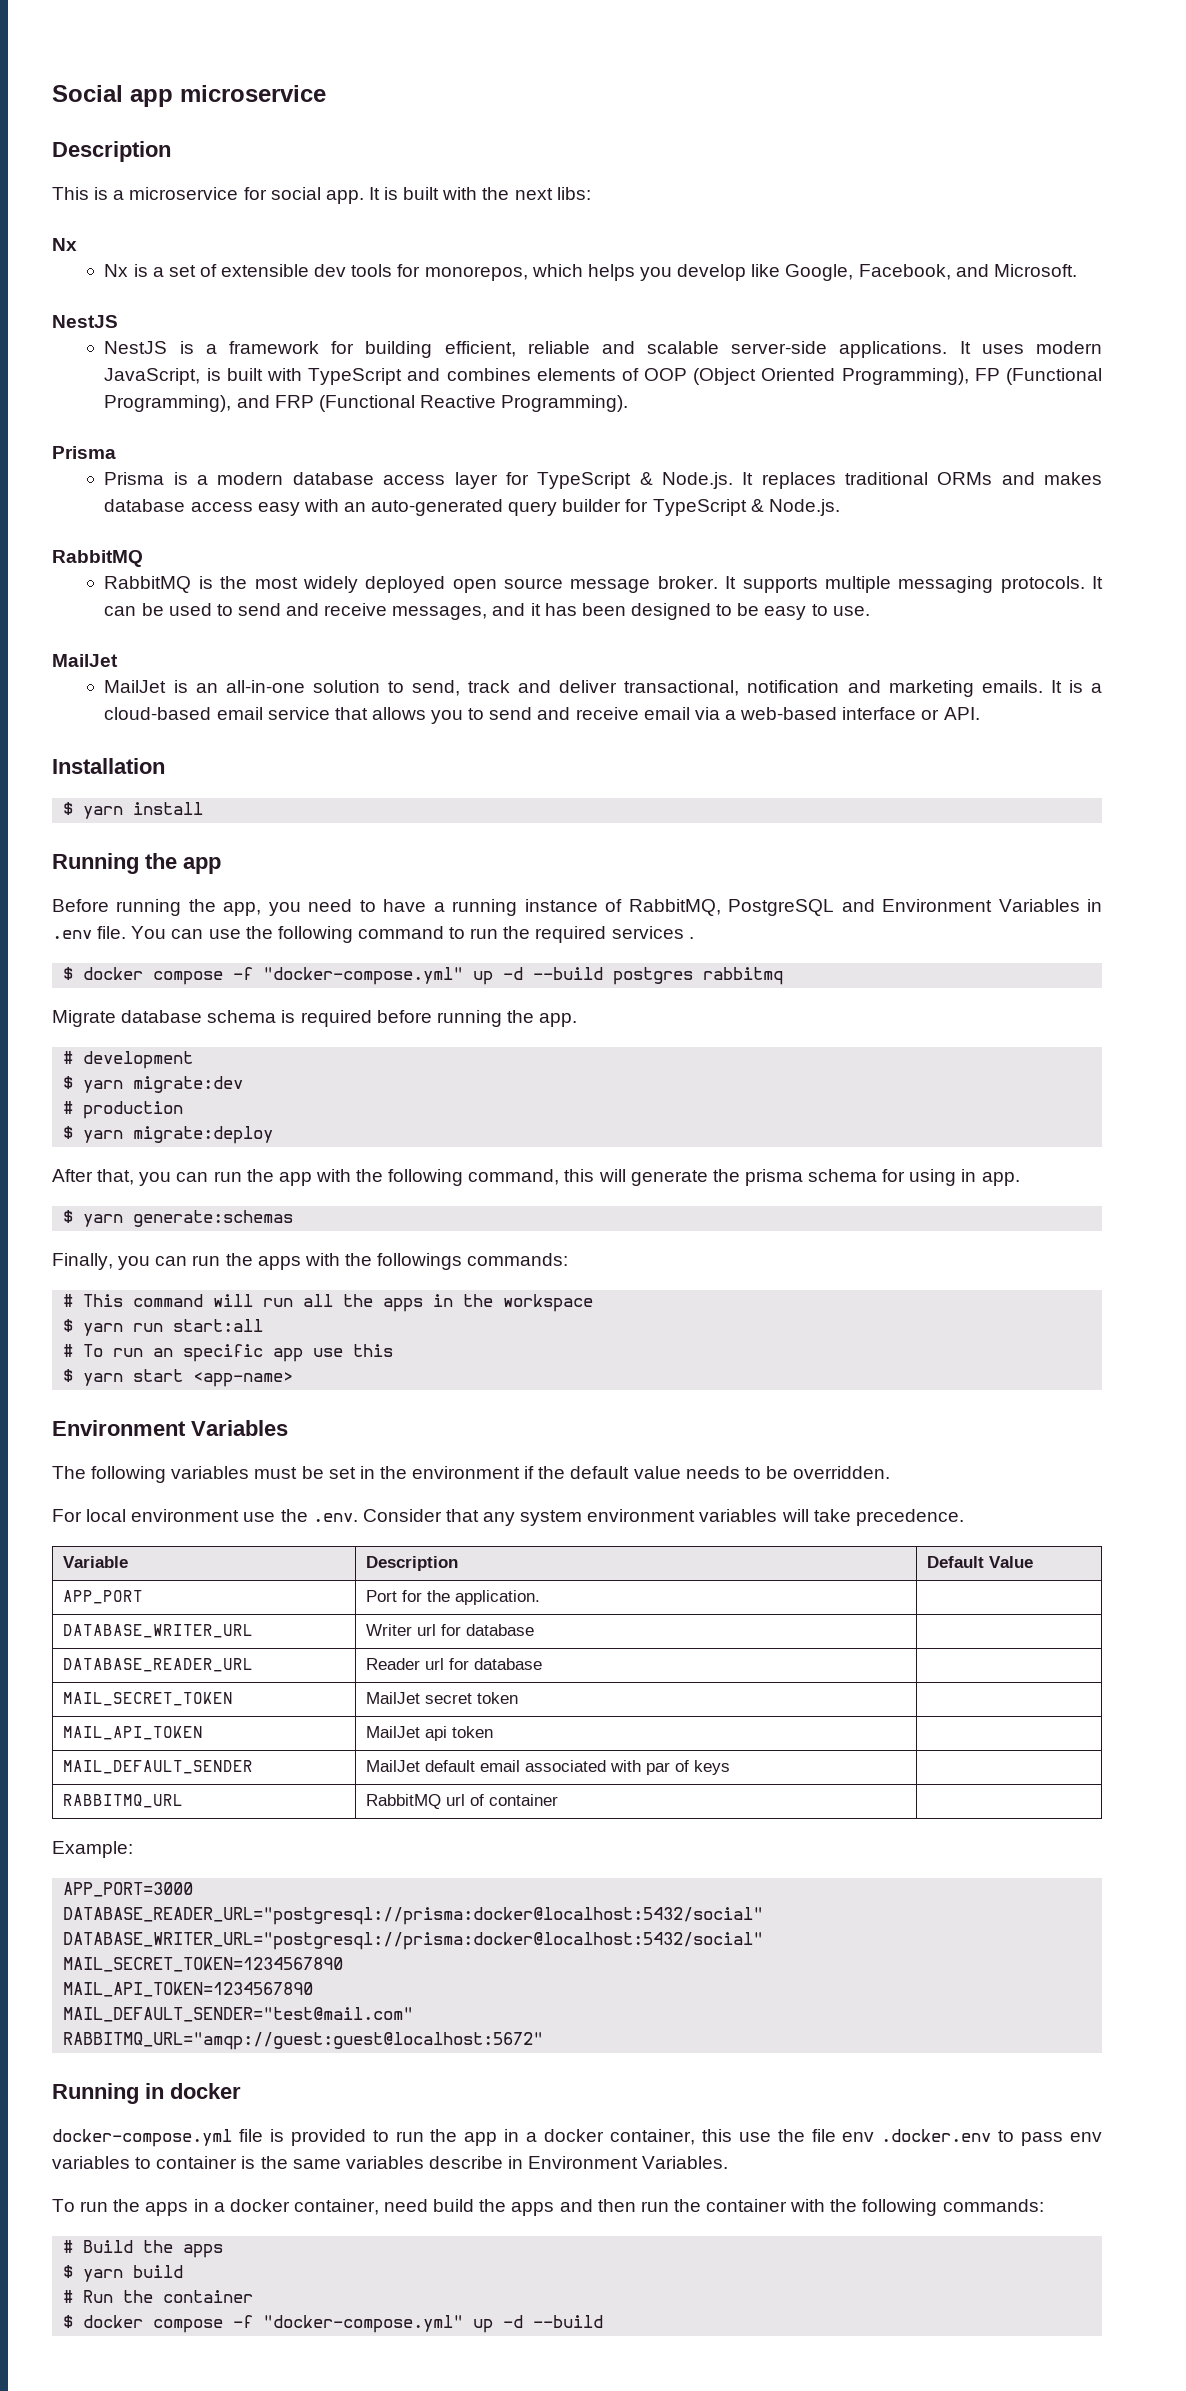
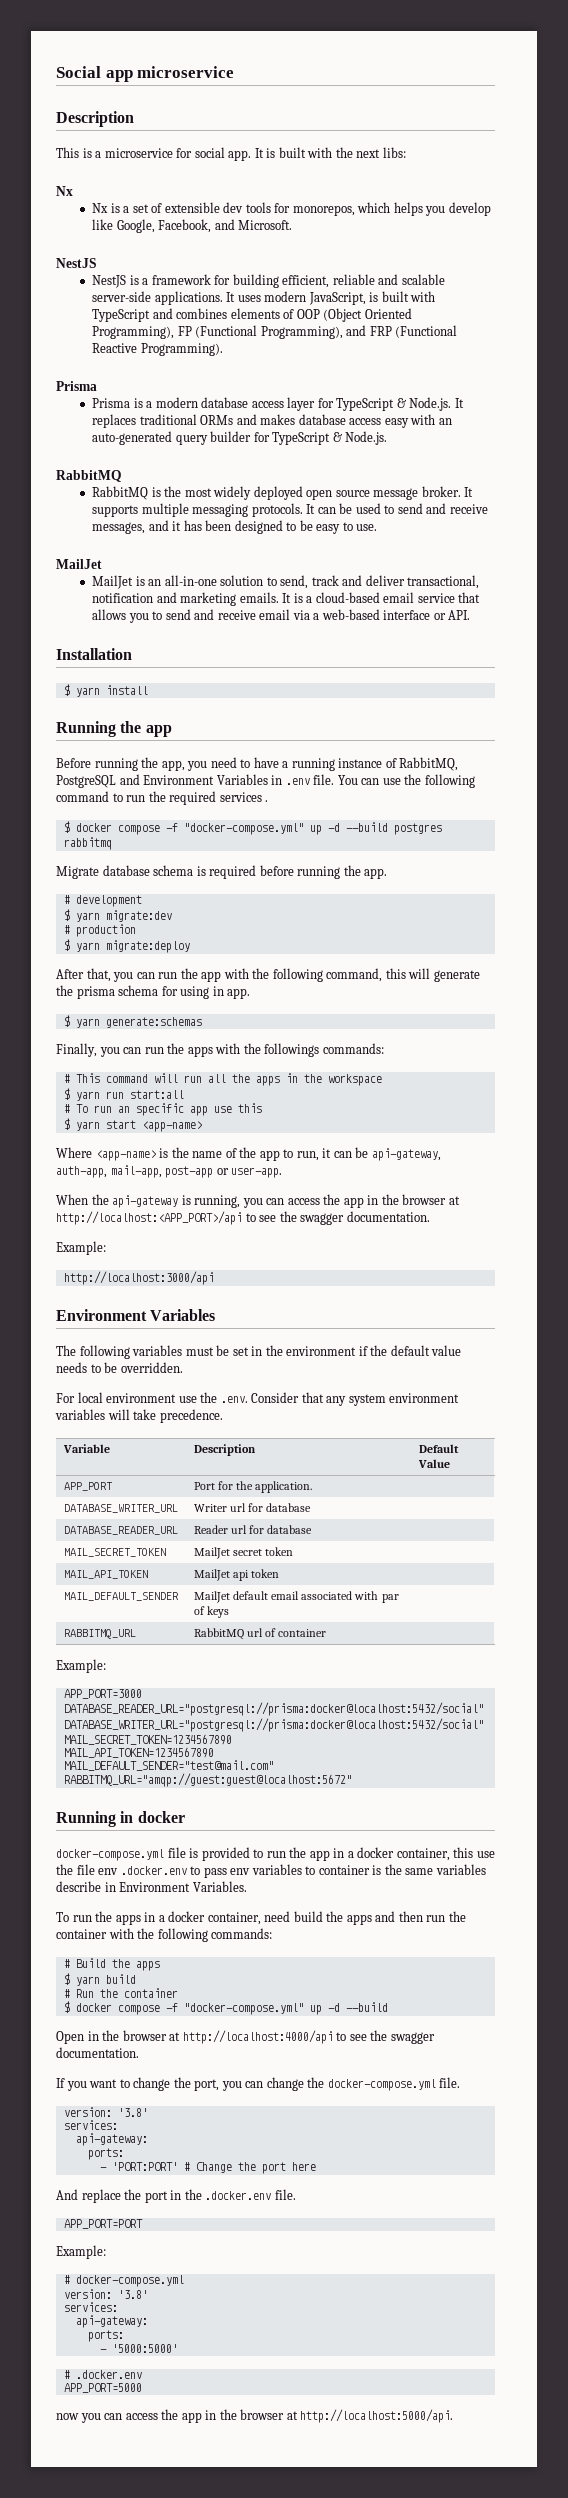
+ Where <app-name> is the name of the app to run, it can be api-gateway, auth-app, mail-app, post-app or user-app.
+ When the api-gateway is running, you can access the app in the browser at http://localhost:<APP_PORT>/api to see the swagger documentation.
+ Example:
+ http://localhost:3000/api
+ Open in the browser at http://localhost:4000/api to see the swagger documentation.
+ If you want to change the port, you can change the docker-compose.yml file.
+ version: '3.8'
+ services:
+ api-gateway:
+ ports:
+ - 'PORT:PORT' # Change the port here
+ And replace the port in the .docker.env file.
+ APP_PORT=PORT
+ Example:
+ # docker-compose.yml
+ version: '3.8'
+ services:
+ api-gateway:
+ ports:
+ - '5000:5000'
+ # .docker.env
+ APP_PORT=5000
+ now you can access the app in the browser at http://localhost:5000/api.

